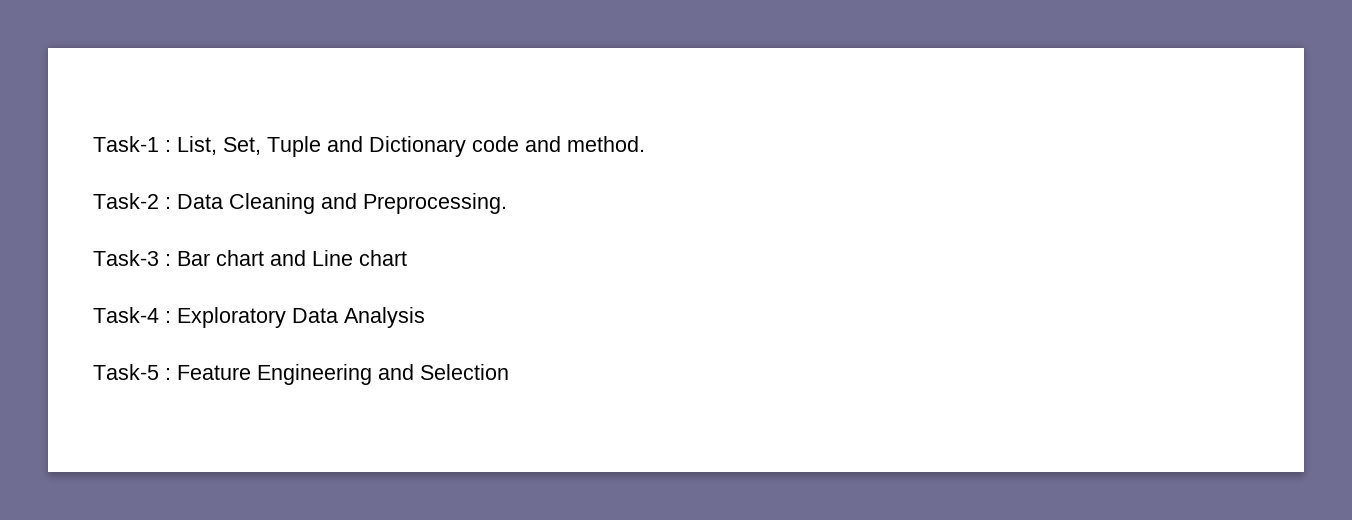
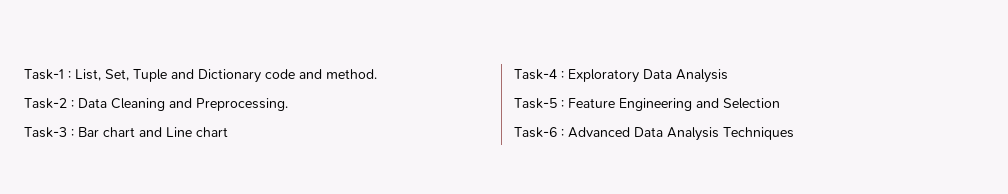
+ Task-6 : Advanced Data Analysis Techniques

